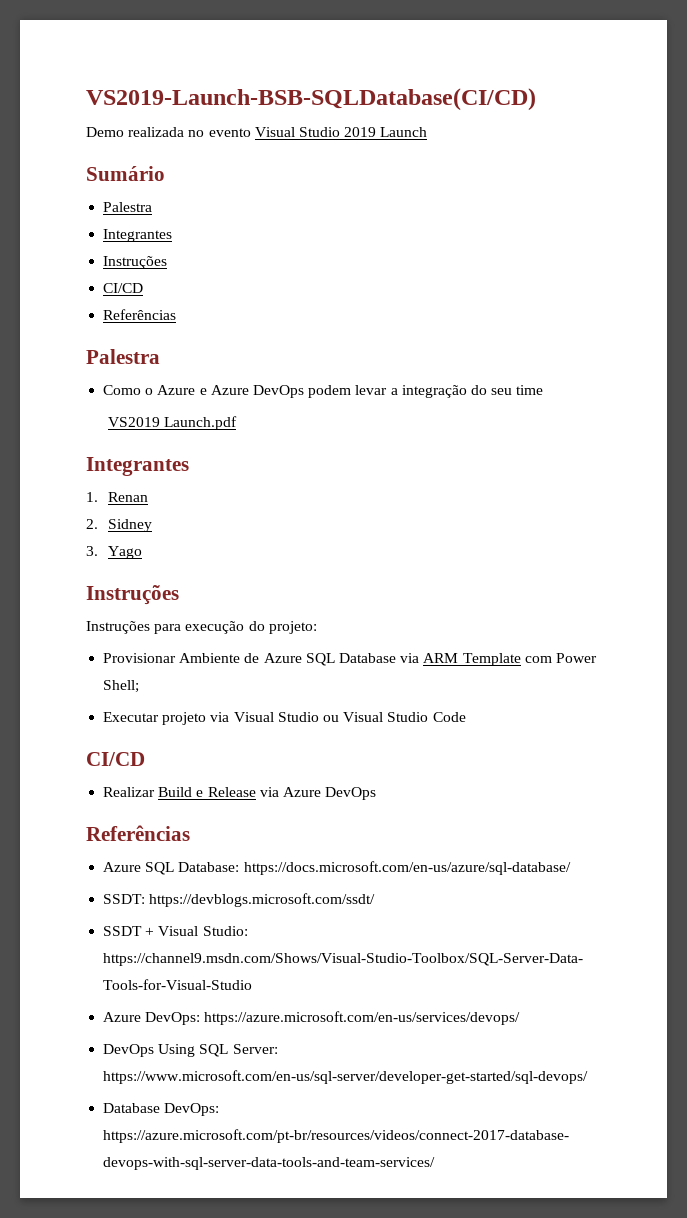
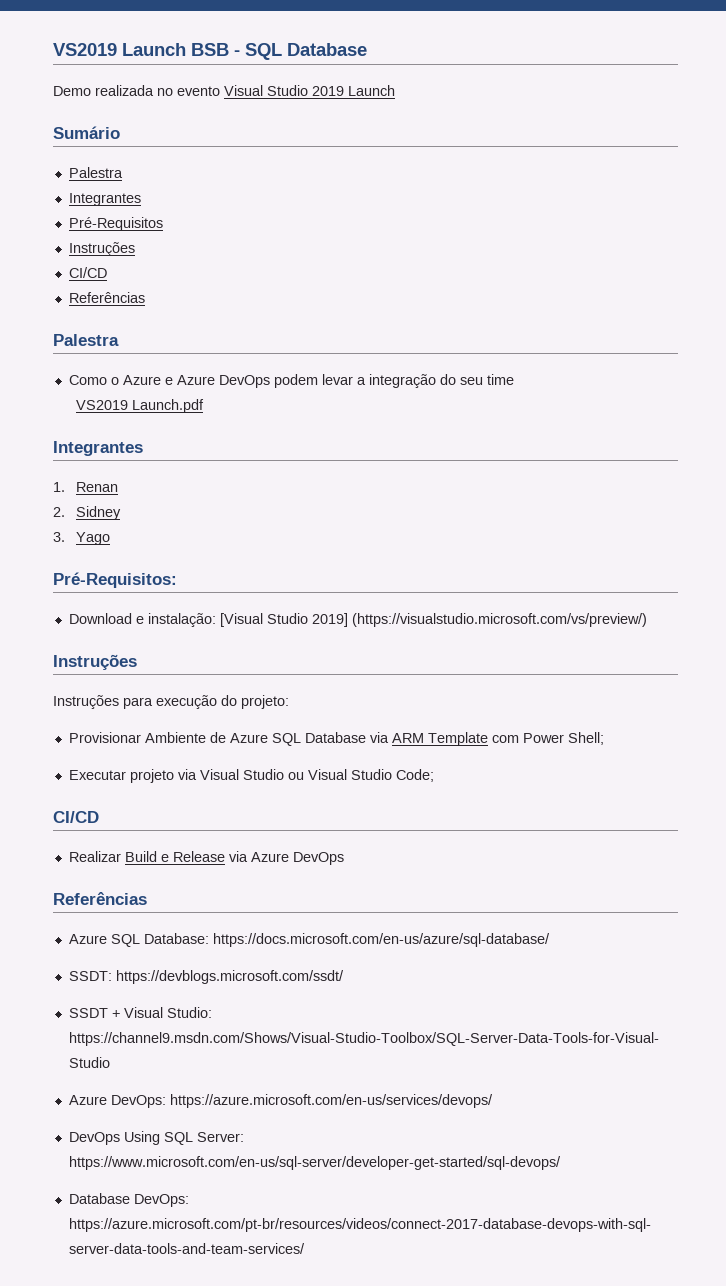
- VS2019-Launch-BSB-SQLDatabase(CI/CD)
+ VS2019 Launch BSB - SQL Database
+ Pré-Requisitos
+ Pré-Requisitos:
+ Download e instalação: [Visual Studio 2019] (https://visualstudio.microsoft.com/vs/preview/)
- Executar projeto via Visual Studio ou Visual Studio Code
+ Executar projeto via Visual Studio ou Visual Studio Code;

